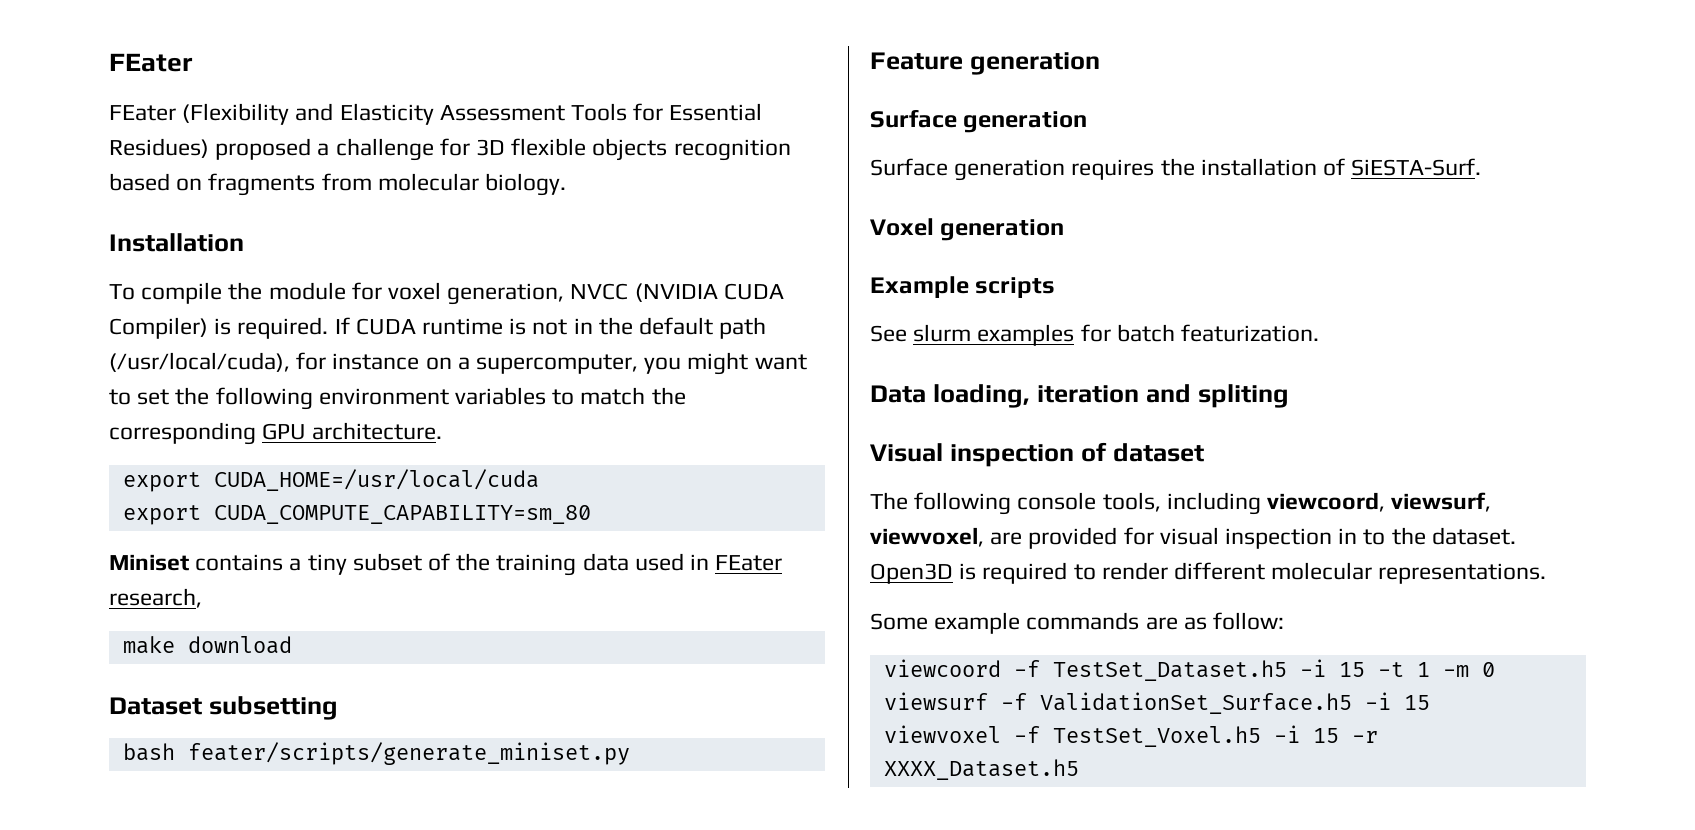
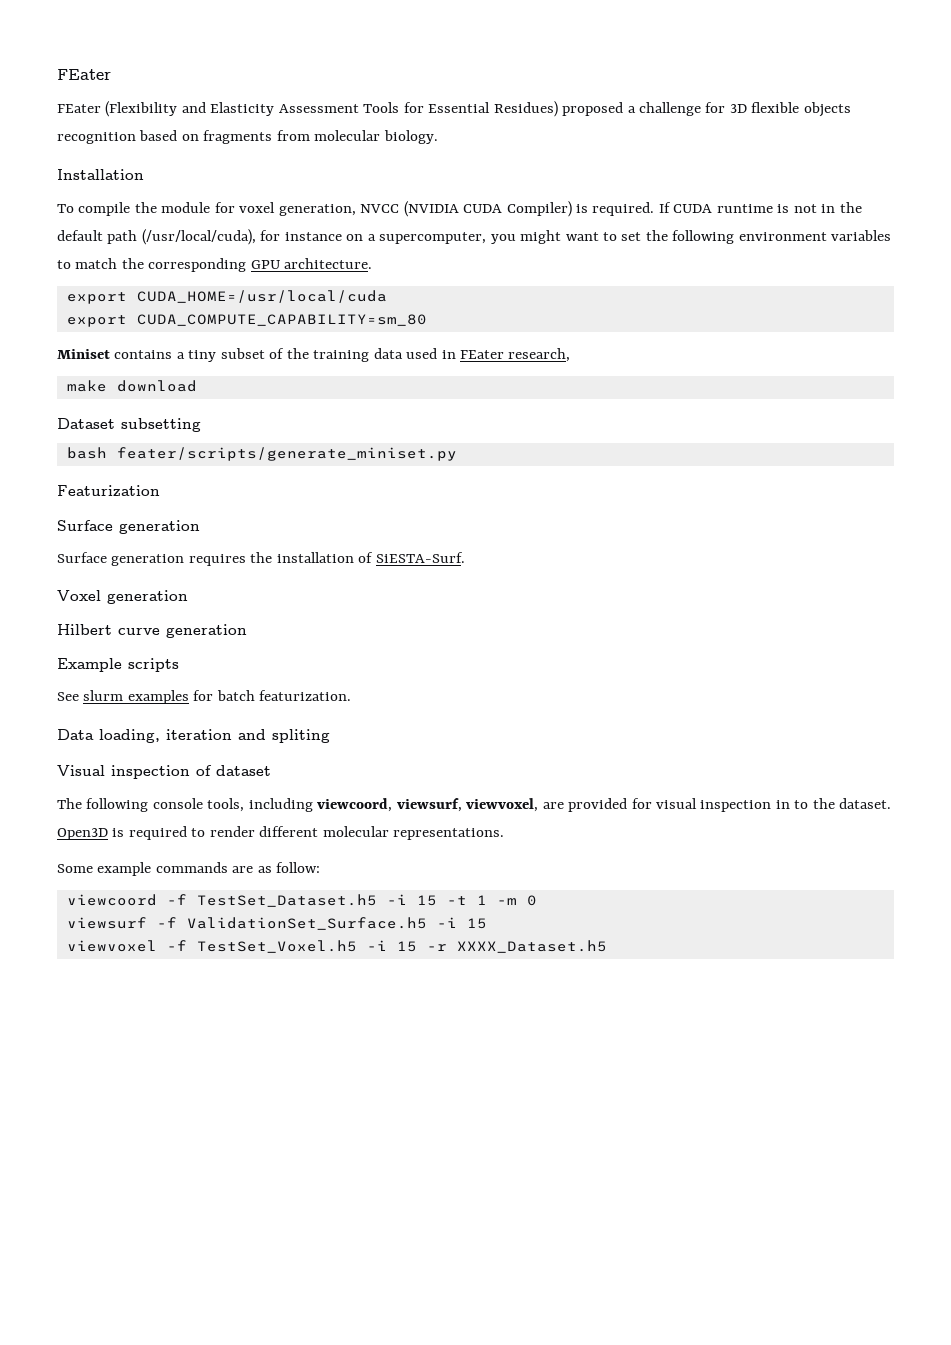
- Feature generation
+ Featurization
+ Hilbert curve generation

